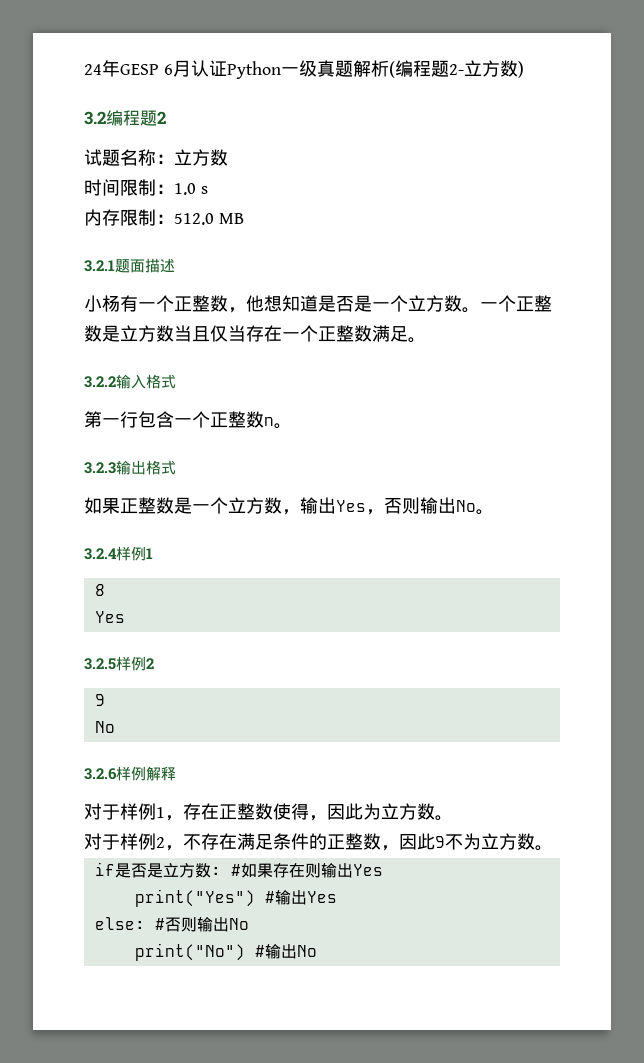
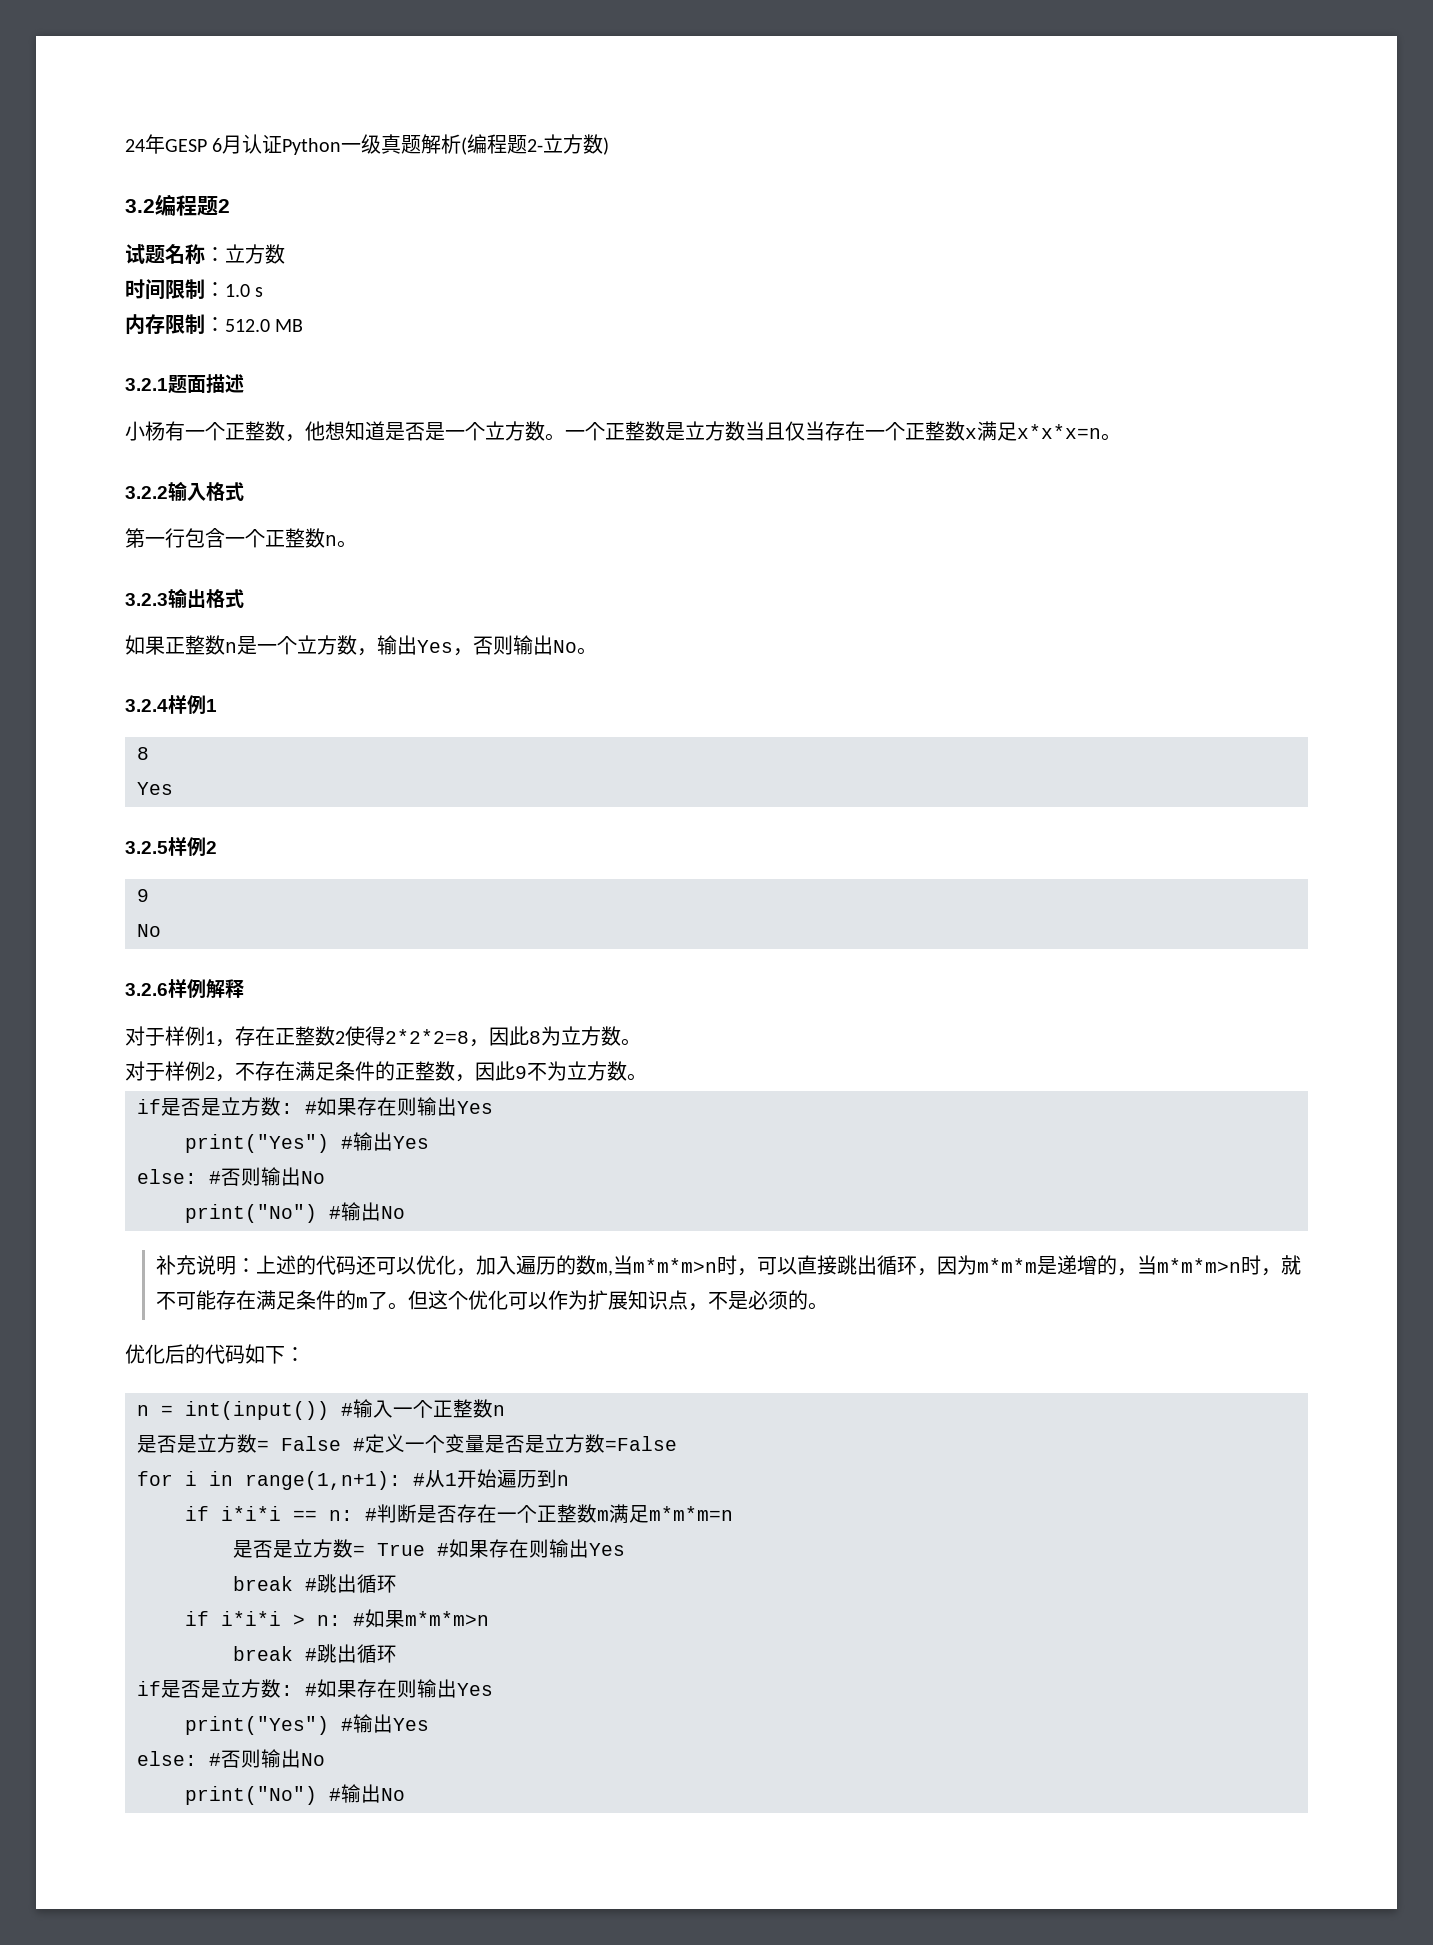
- 一个正整数是立方数当且仅当存在一个正整数满足。
+ 一个正整数是立方数当且仅当存在一个正整数x满足x*x*x=n。
- 如果正整数是一个立方数，输出Yes，否则输出No。
+ 如果正整数n是一个立方数，输出Yes，否则输出No。
- 对于样例1，存在正整数使得，因此为立方数。
+ 对于样例1，存在正整数2使得2*2*2=8，因此8为立方数。
+ 补充说明：上述的代码还可以优化，加入遍历的数m,当m*m*m>n时，可以直接跳出循环，因为m*m*m是递增的，当m*m*m>n时，就不可能存在满足条件的m了。但这个优化可以作为扩展知识点，不是必须的。
+ 优化后的代码如下：
+ n = int(input()) #输入一个正整数n
+ 是否是立方数= False #定义一个变量是否是立方数=False
+ for i in range(1,n+1): #从1开始遍历到n
+ if i*i*i == n: #判断是否存在一个正整数m满足m*m*m=n
+ 是否是立方数= True #如果存在则输出Yes
+ break #跳出循环
+ if i*i*i > n: #如果m*m*m>n
+ break #跳出循环
+ if是否是立方数: #如果存在则输出Yes
+ print("Yes") #输出Yes
+ else: #否则输出No
+ print("No") #输出No

